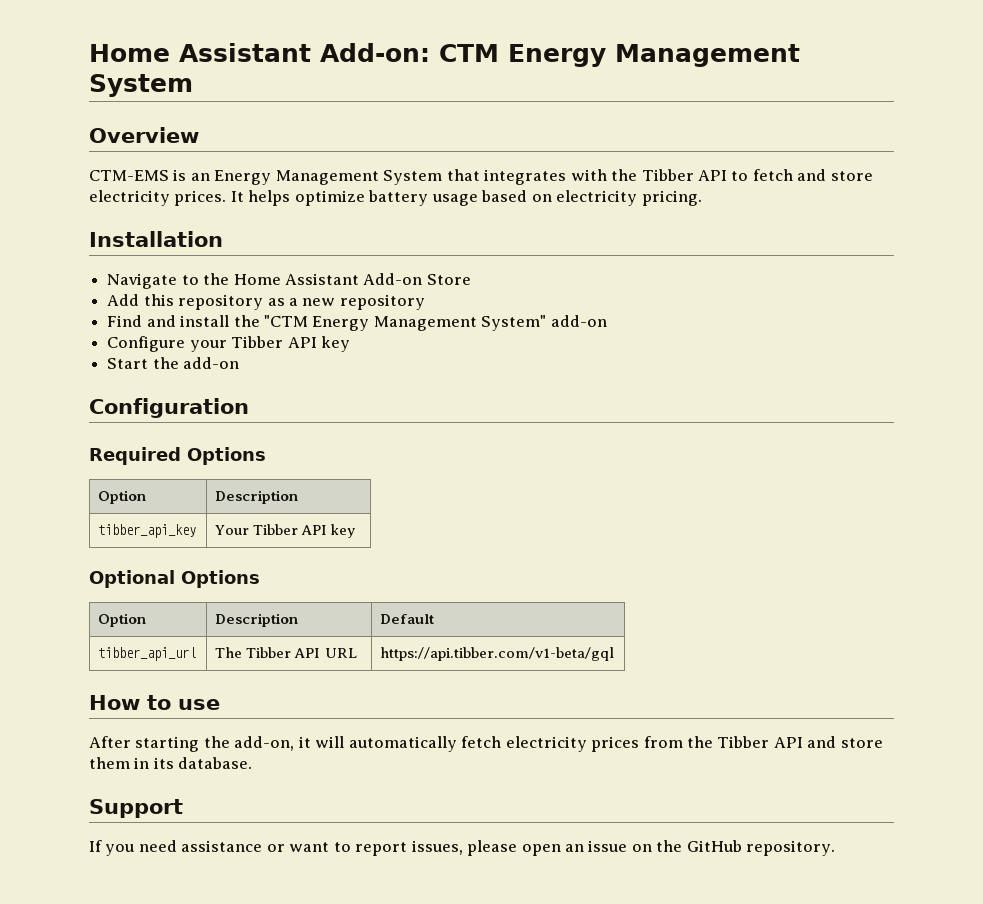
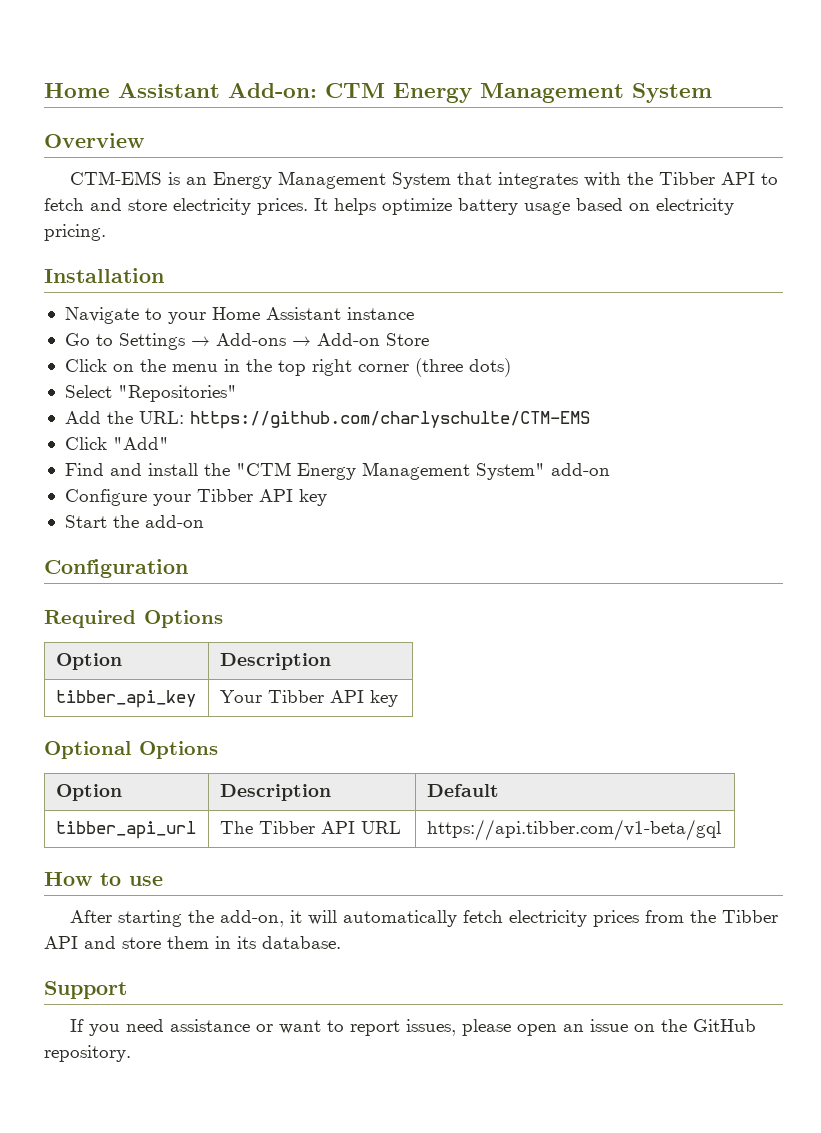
- Navigate to the Home Assistant Add-on Store
- Add this repository as a new repository
+ Navigate to your Home Assistant instance
+ Go to Settings → Add-ons → Add-on Store
+ Click on the menu in the top right corner (three dots)
+ Select "Repositories"
+ Add the URL: https://github.com/charlyschulte/CTM-EMS
+ Click "Add"

